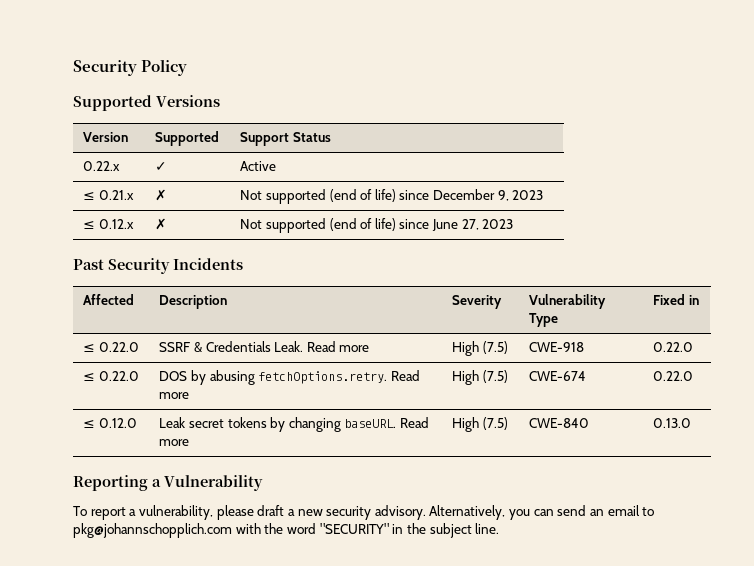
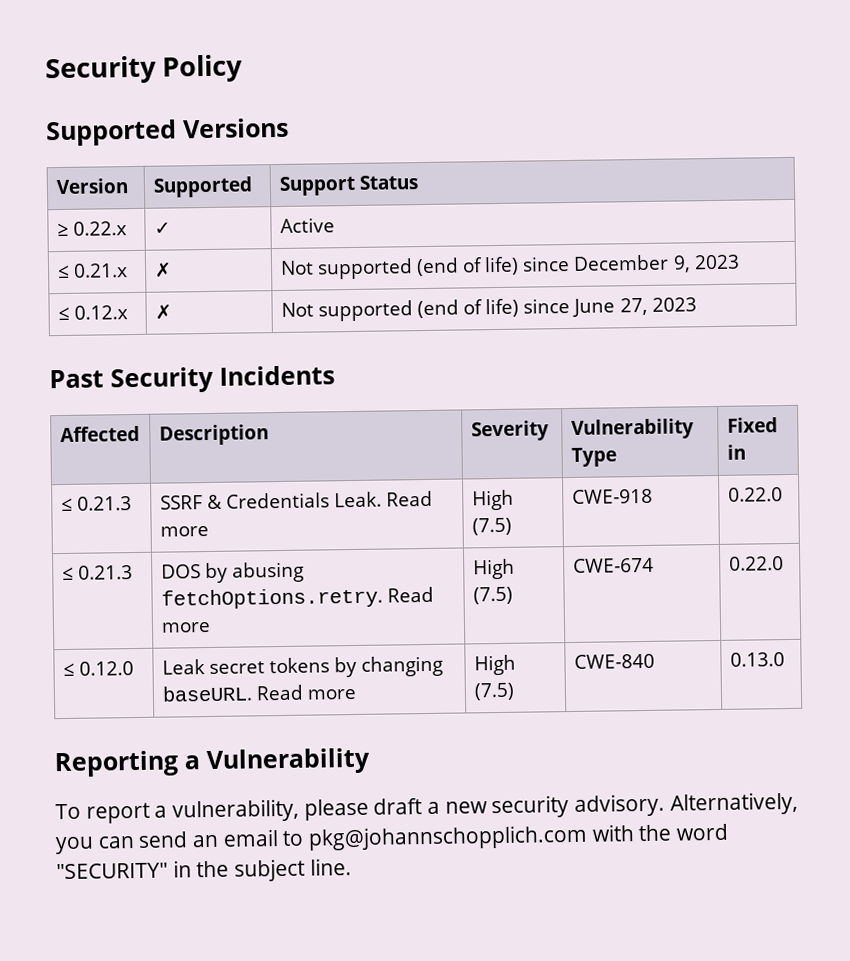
- 0.22.x | ✓ | Active
+ ≥ 0.22.x | ✓ | Active
- ≤ 0.22.0 | SSRF & Credentials Leak. Read more | High (7.5) | CWE-918 | 0.22.0
+ ≤ 0.21.3 | SSRF & Credentials Leak. Read more | High (7.5) | CWE-918 | 0.22.0
- ≤ 0.22.0 | DOS by abusing fetchOptions.retry. Read more | High (7.5) | CWE-674 | 0.22.0
+ ≤ 0.21.3 | DOS by abusing fetchOptions.retry. Read more | High (7.5) | CWE-674 | 0.22.0

